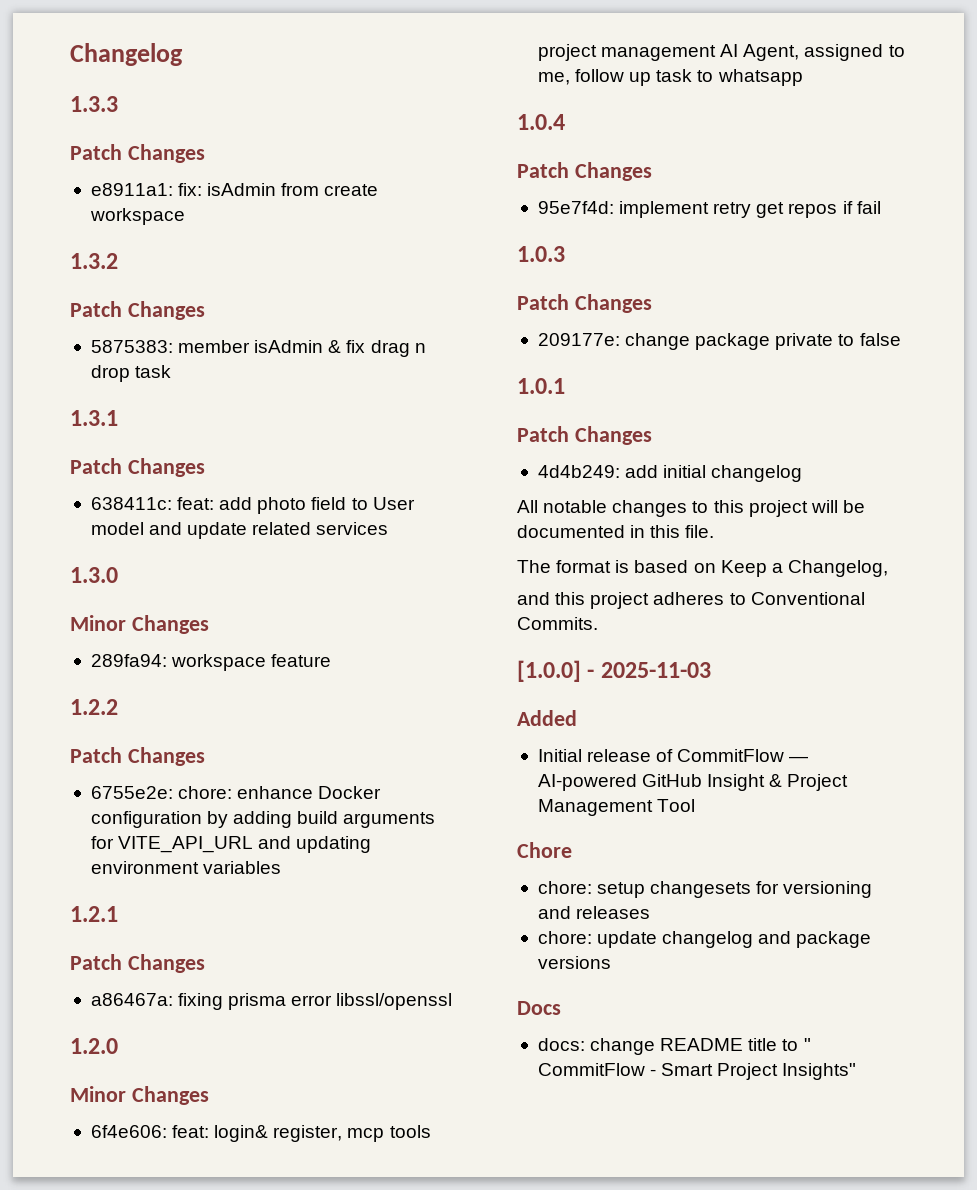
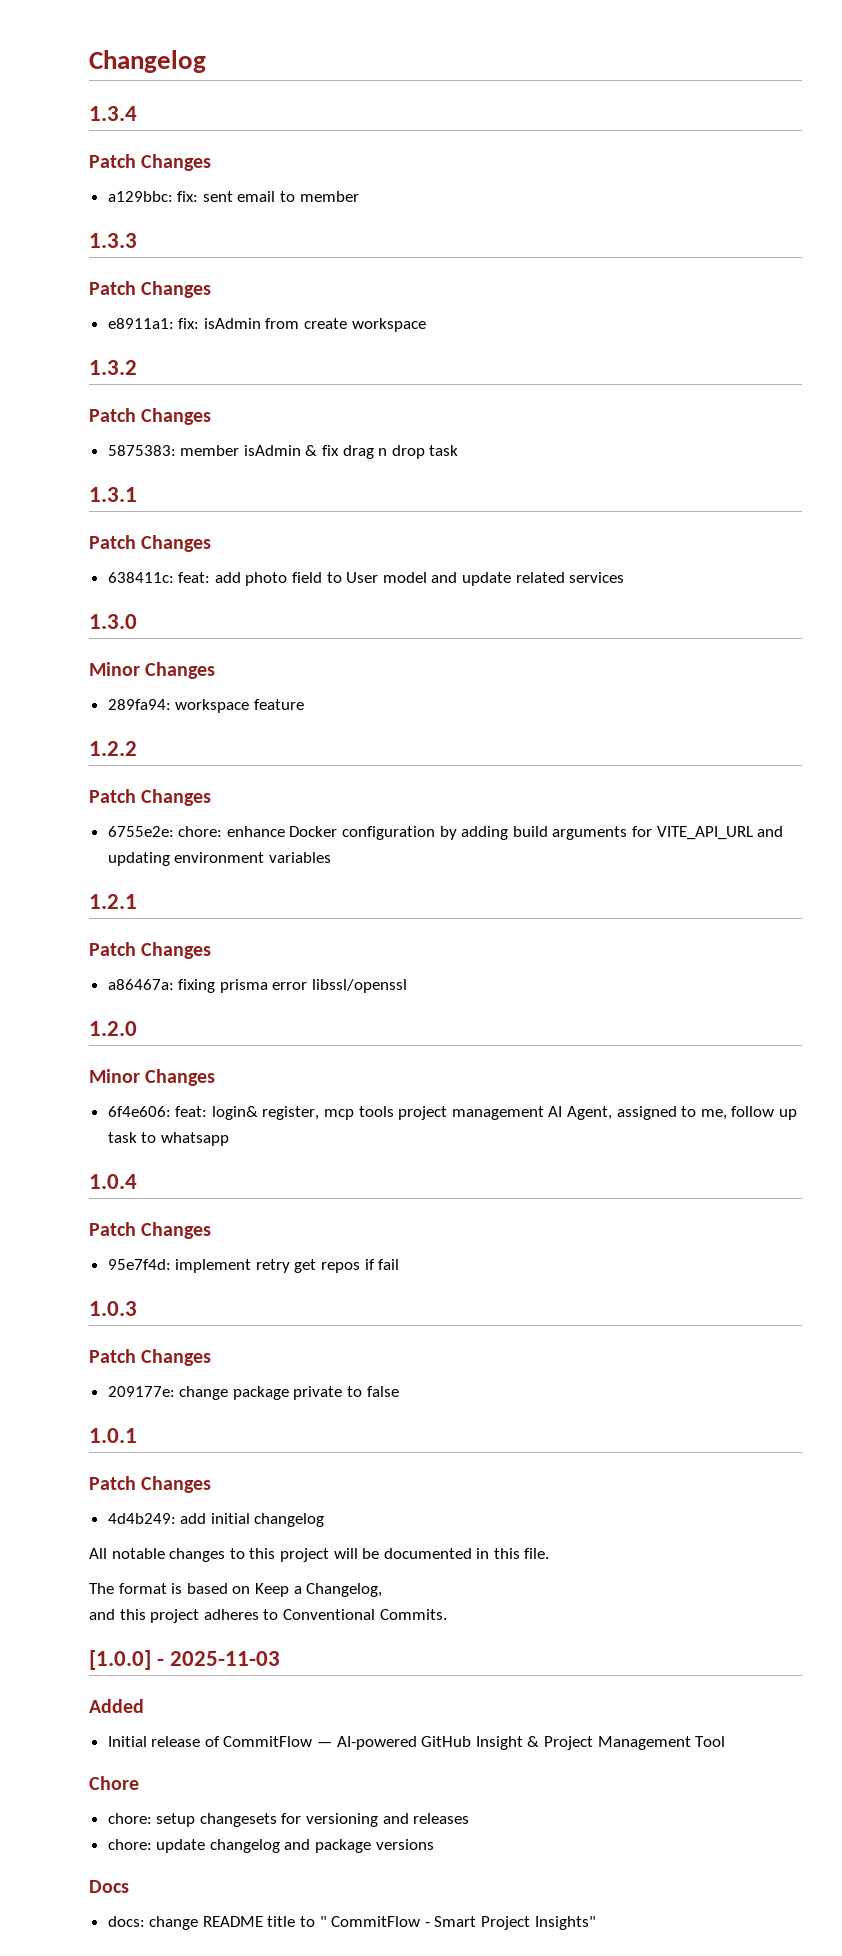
+ 1.3.4
+ Patch Changes
+ a129bbc: fix: sent email to member

